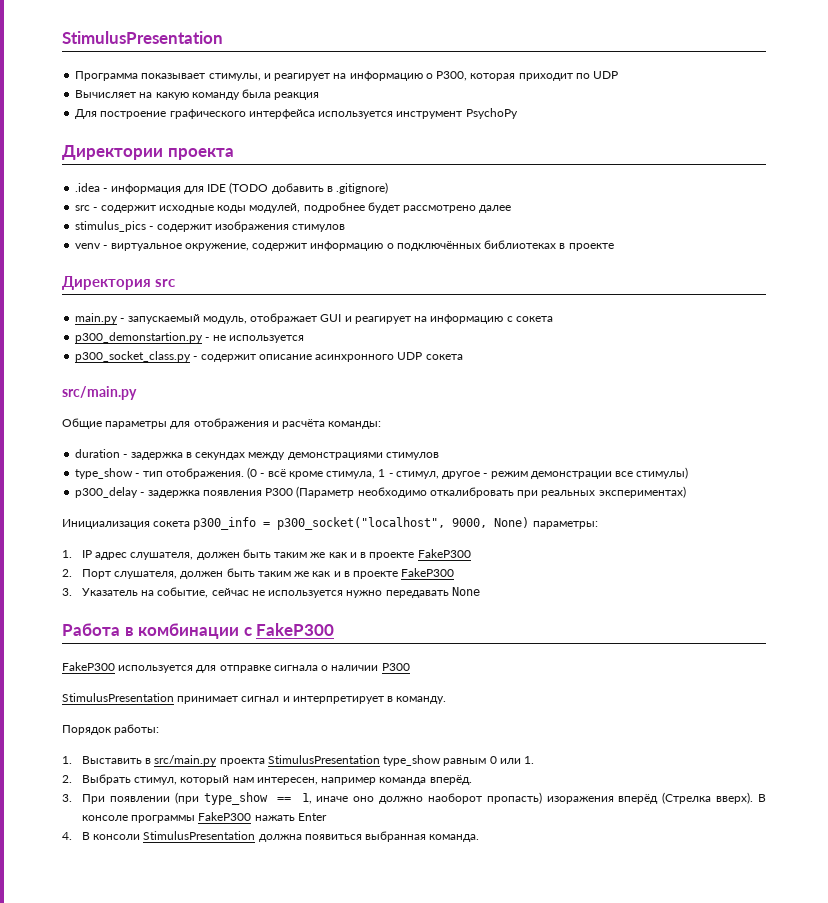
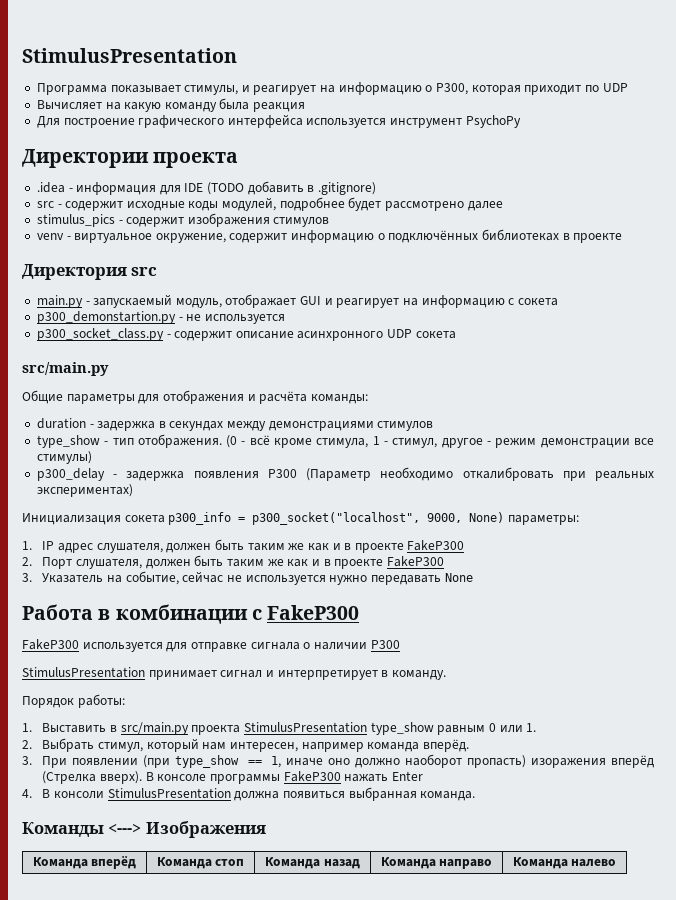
+ Команды <---> Изображения
+ Команда вперёд | Команда стоп | Команда назад | Команда направо | Команда налево

